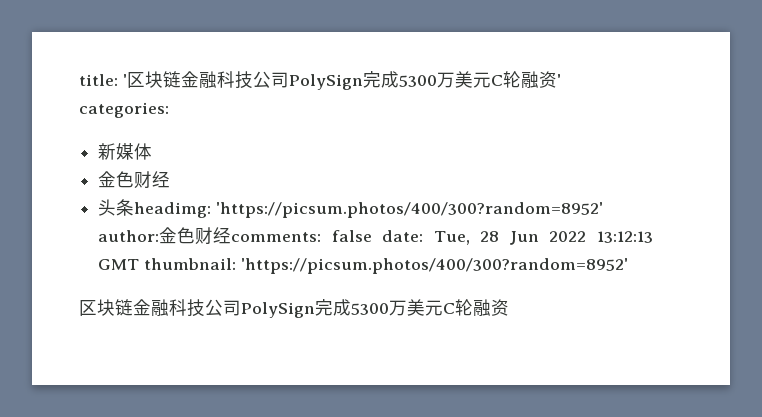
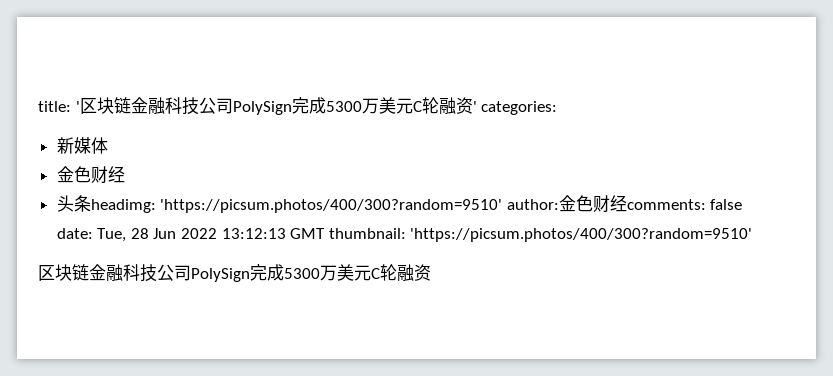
- 头条headimg: 'https://picsum.photos/400/300?random=8952' author:金色财经comments: false date: Tue, 28 Jun 2022 13:12:13 GMT thumbnail: 'https://picsum.photos/400/300?random=8952'
+ 头条headimg: 'https://picsum.photos/400/300?random=9510' author:金色财经comments: false date: Tue, 28 Jun 2022 13:12:13 GMT thumbnail: 'https://picsum.photos/400/300?random=9510'

